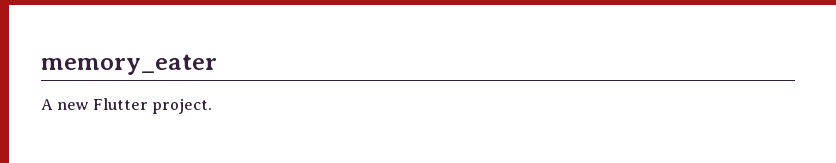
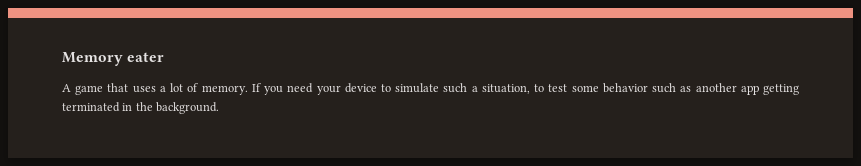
- memory_eater
+ Memory eater
- A new Flutter project.
+ A game that uses a lot of memory. If you need your device to simulate such a situation, to test some behavior such as another app getting terminated in the background.

